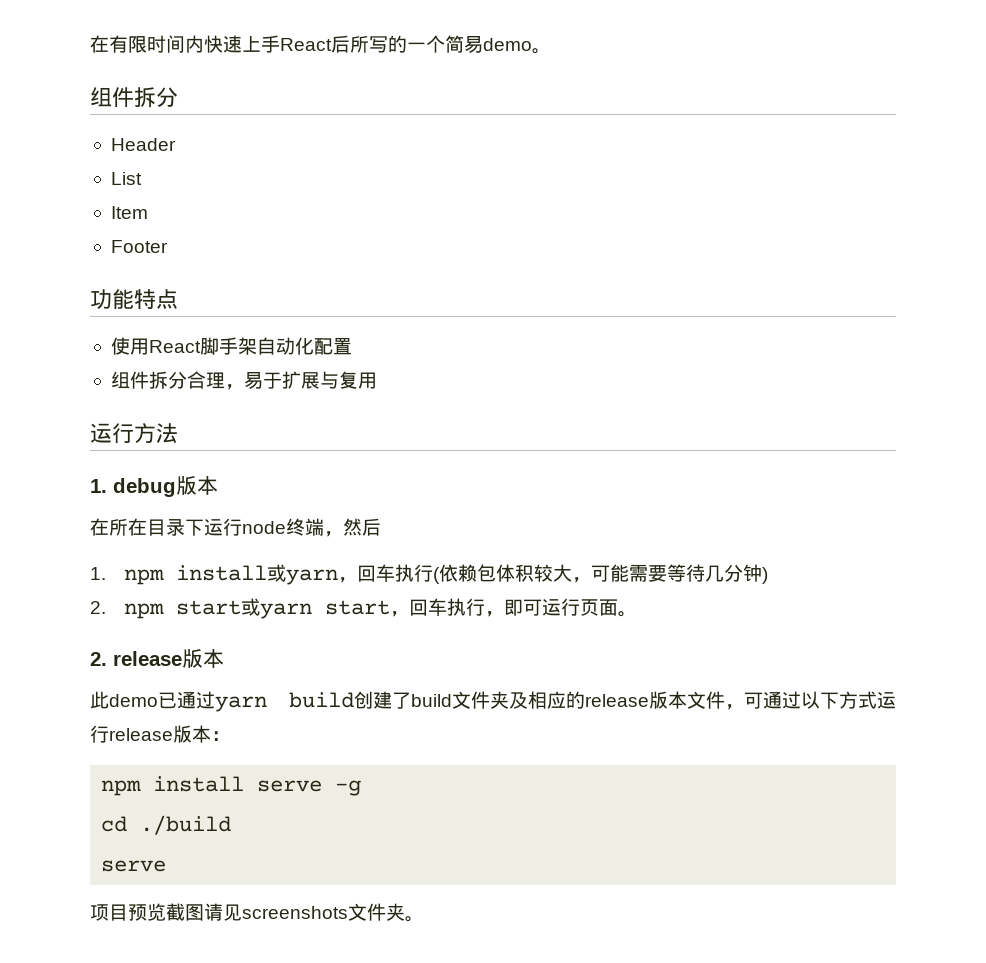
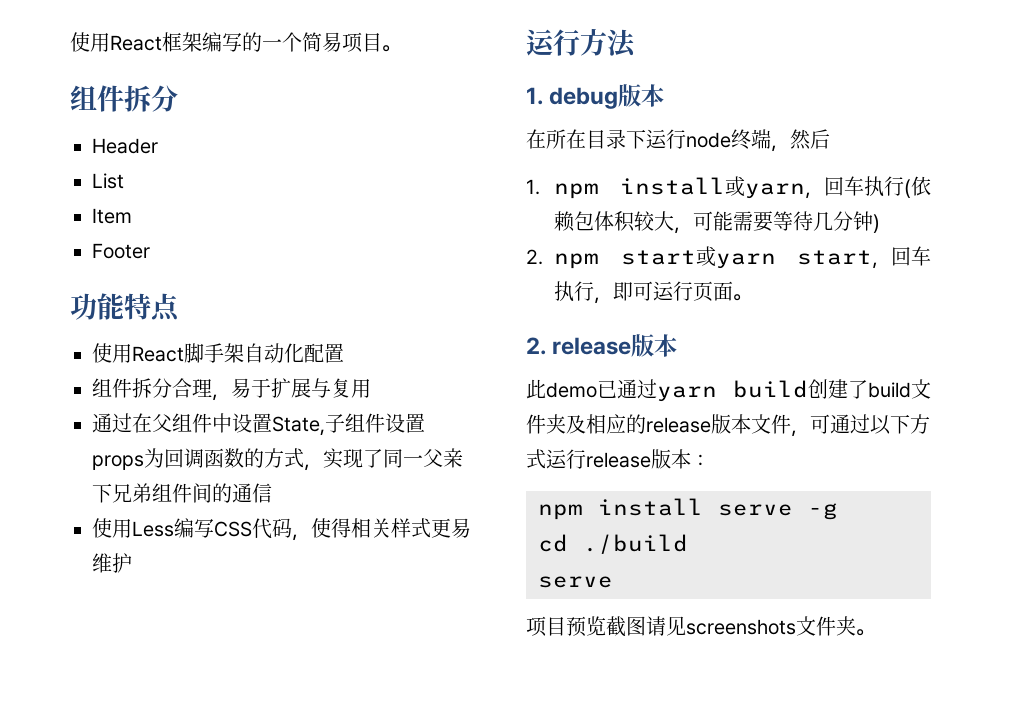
- 在有限时间内快速上手React后所写的一个简易demo。
+ 使用React框架编写的一个简易项目。
+ 通过在父组件中设置State,子组件设置props为回调函数的方式，实现了同一父亲下兄弟组件间的通信
+ 使用Less编写CSS代码，使得相关样式更易维护

